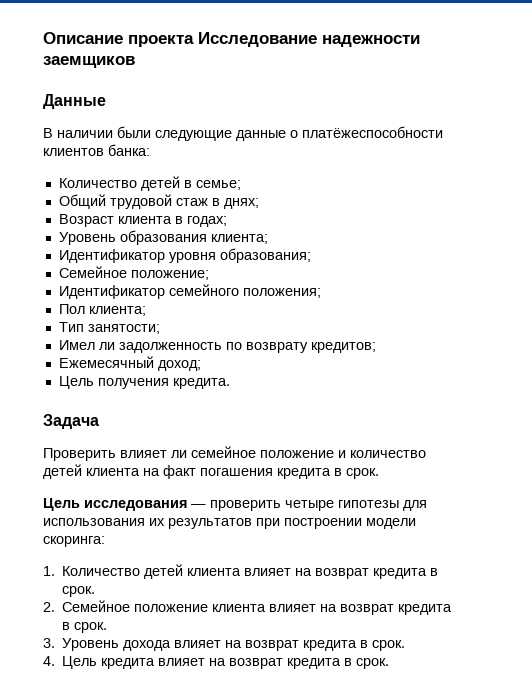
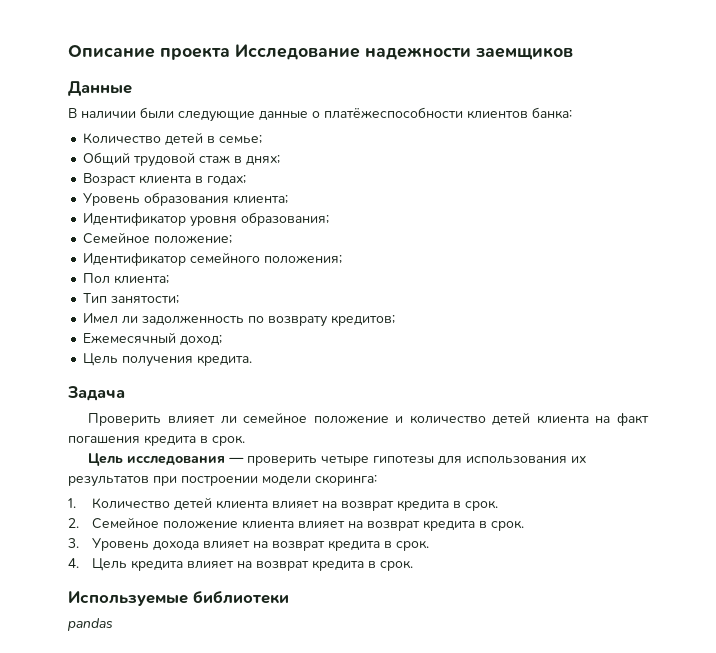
+ Используемые библиотеки
+ pandas

